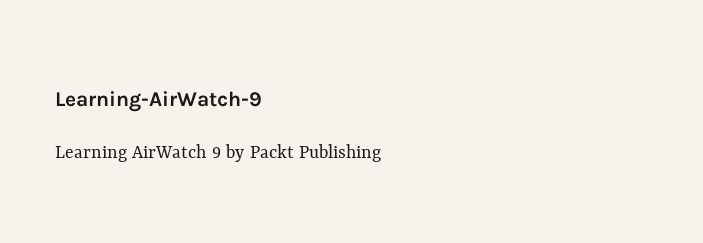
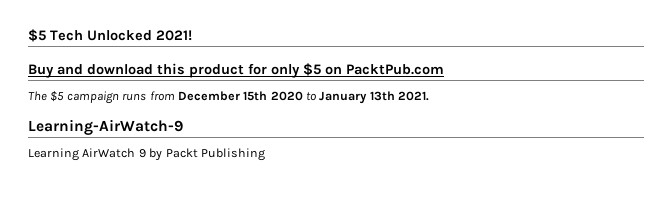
+ $5 Tech Unlocked 2021!
+ Buy and download this product for only $5 on PacktPub.com
+ The $5 campaign runs from December 15th 2020 to January 13th 2021.

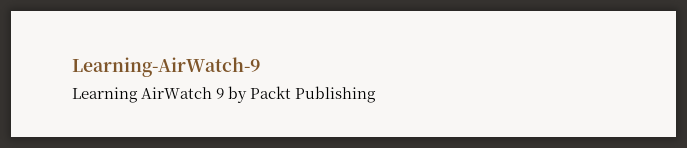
- $5 Tech Unlocked 2021!
- Buy and download this product for only $5 on PacktPub.com
- The $5 campaign runs from December 15th 2020 to January 13th 2021.

